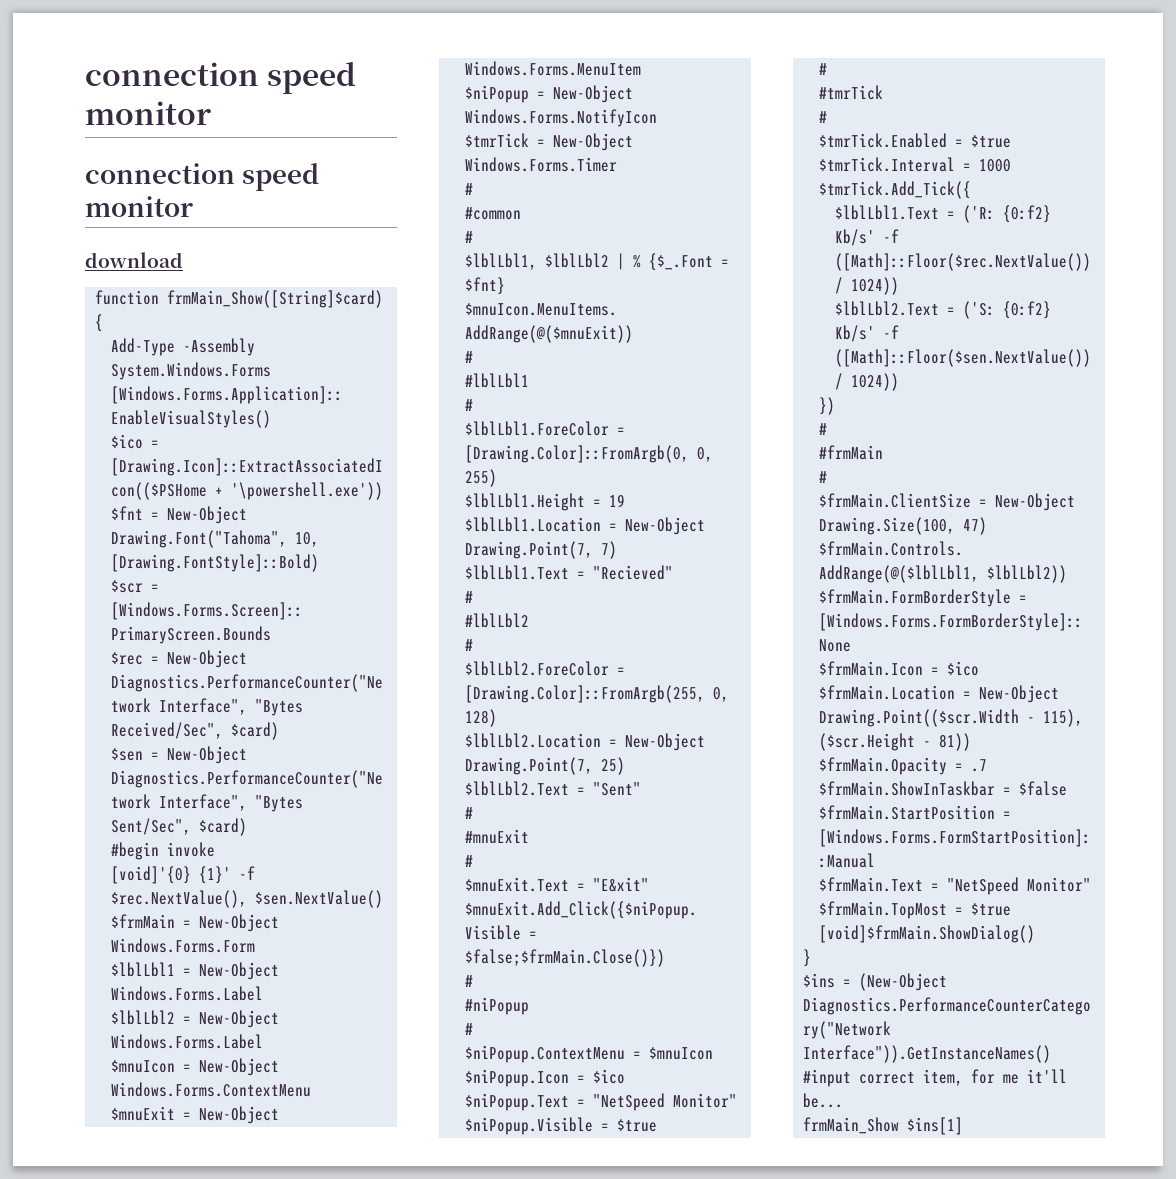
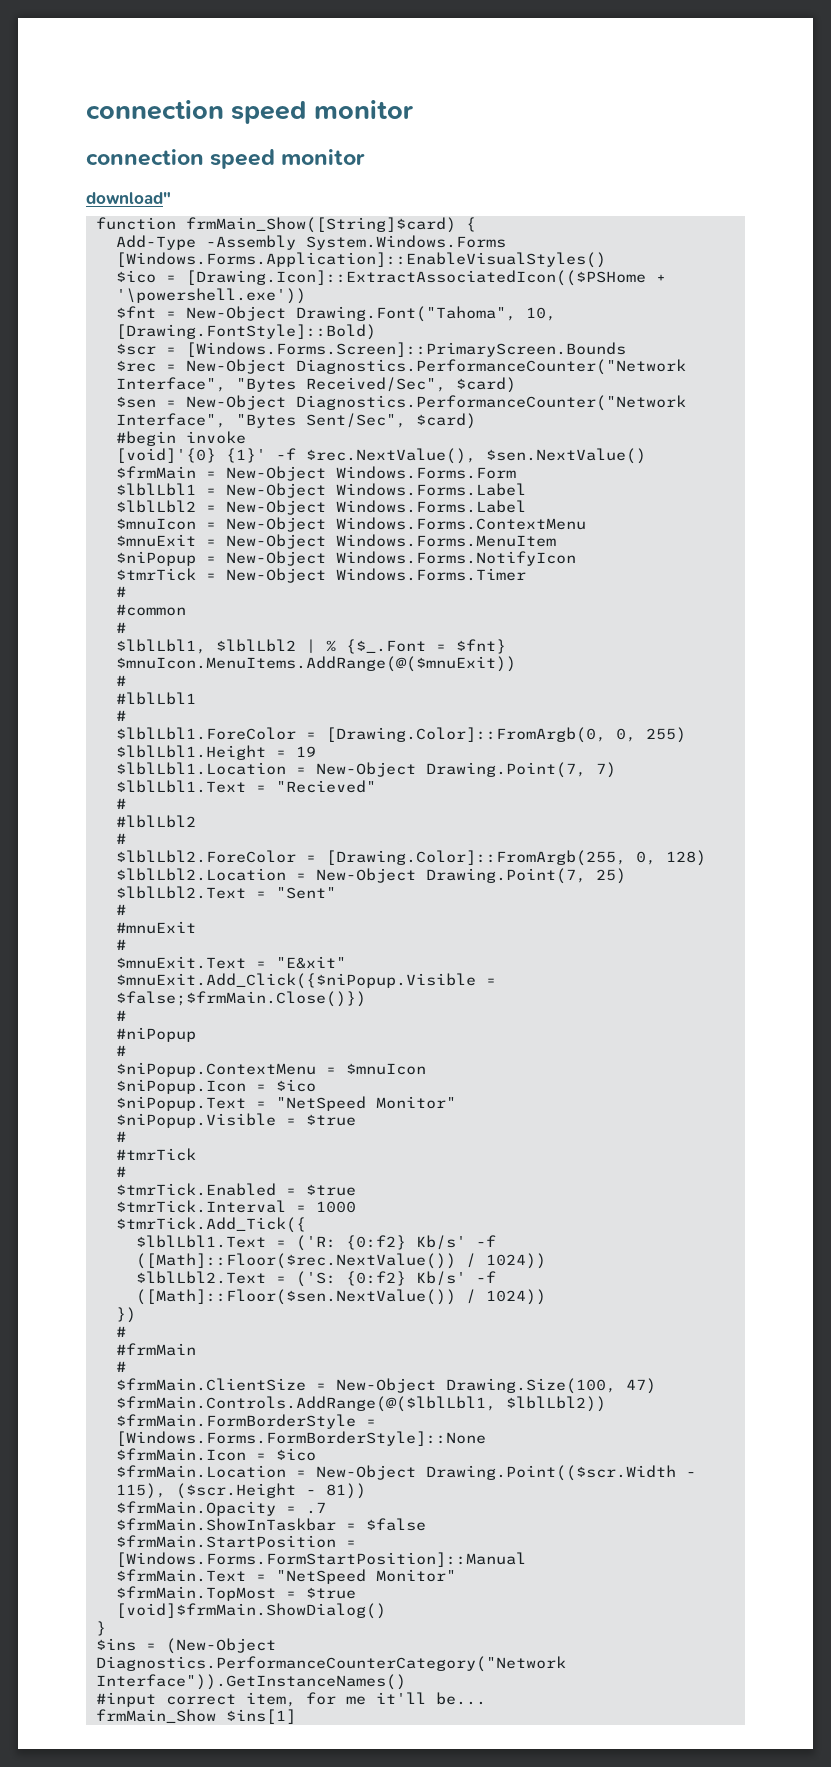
- download
+ download"

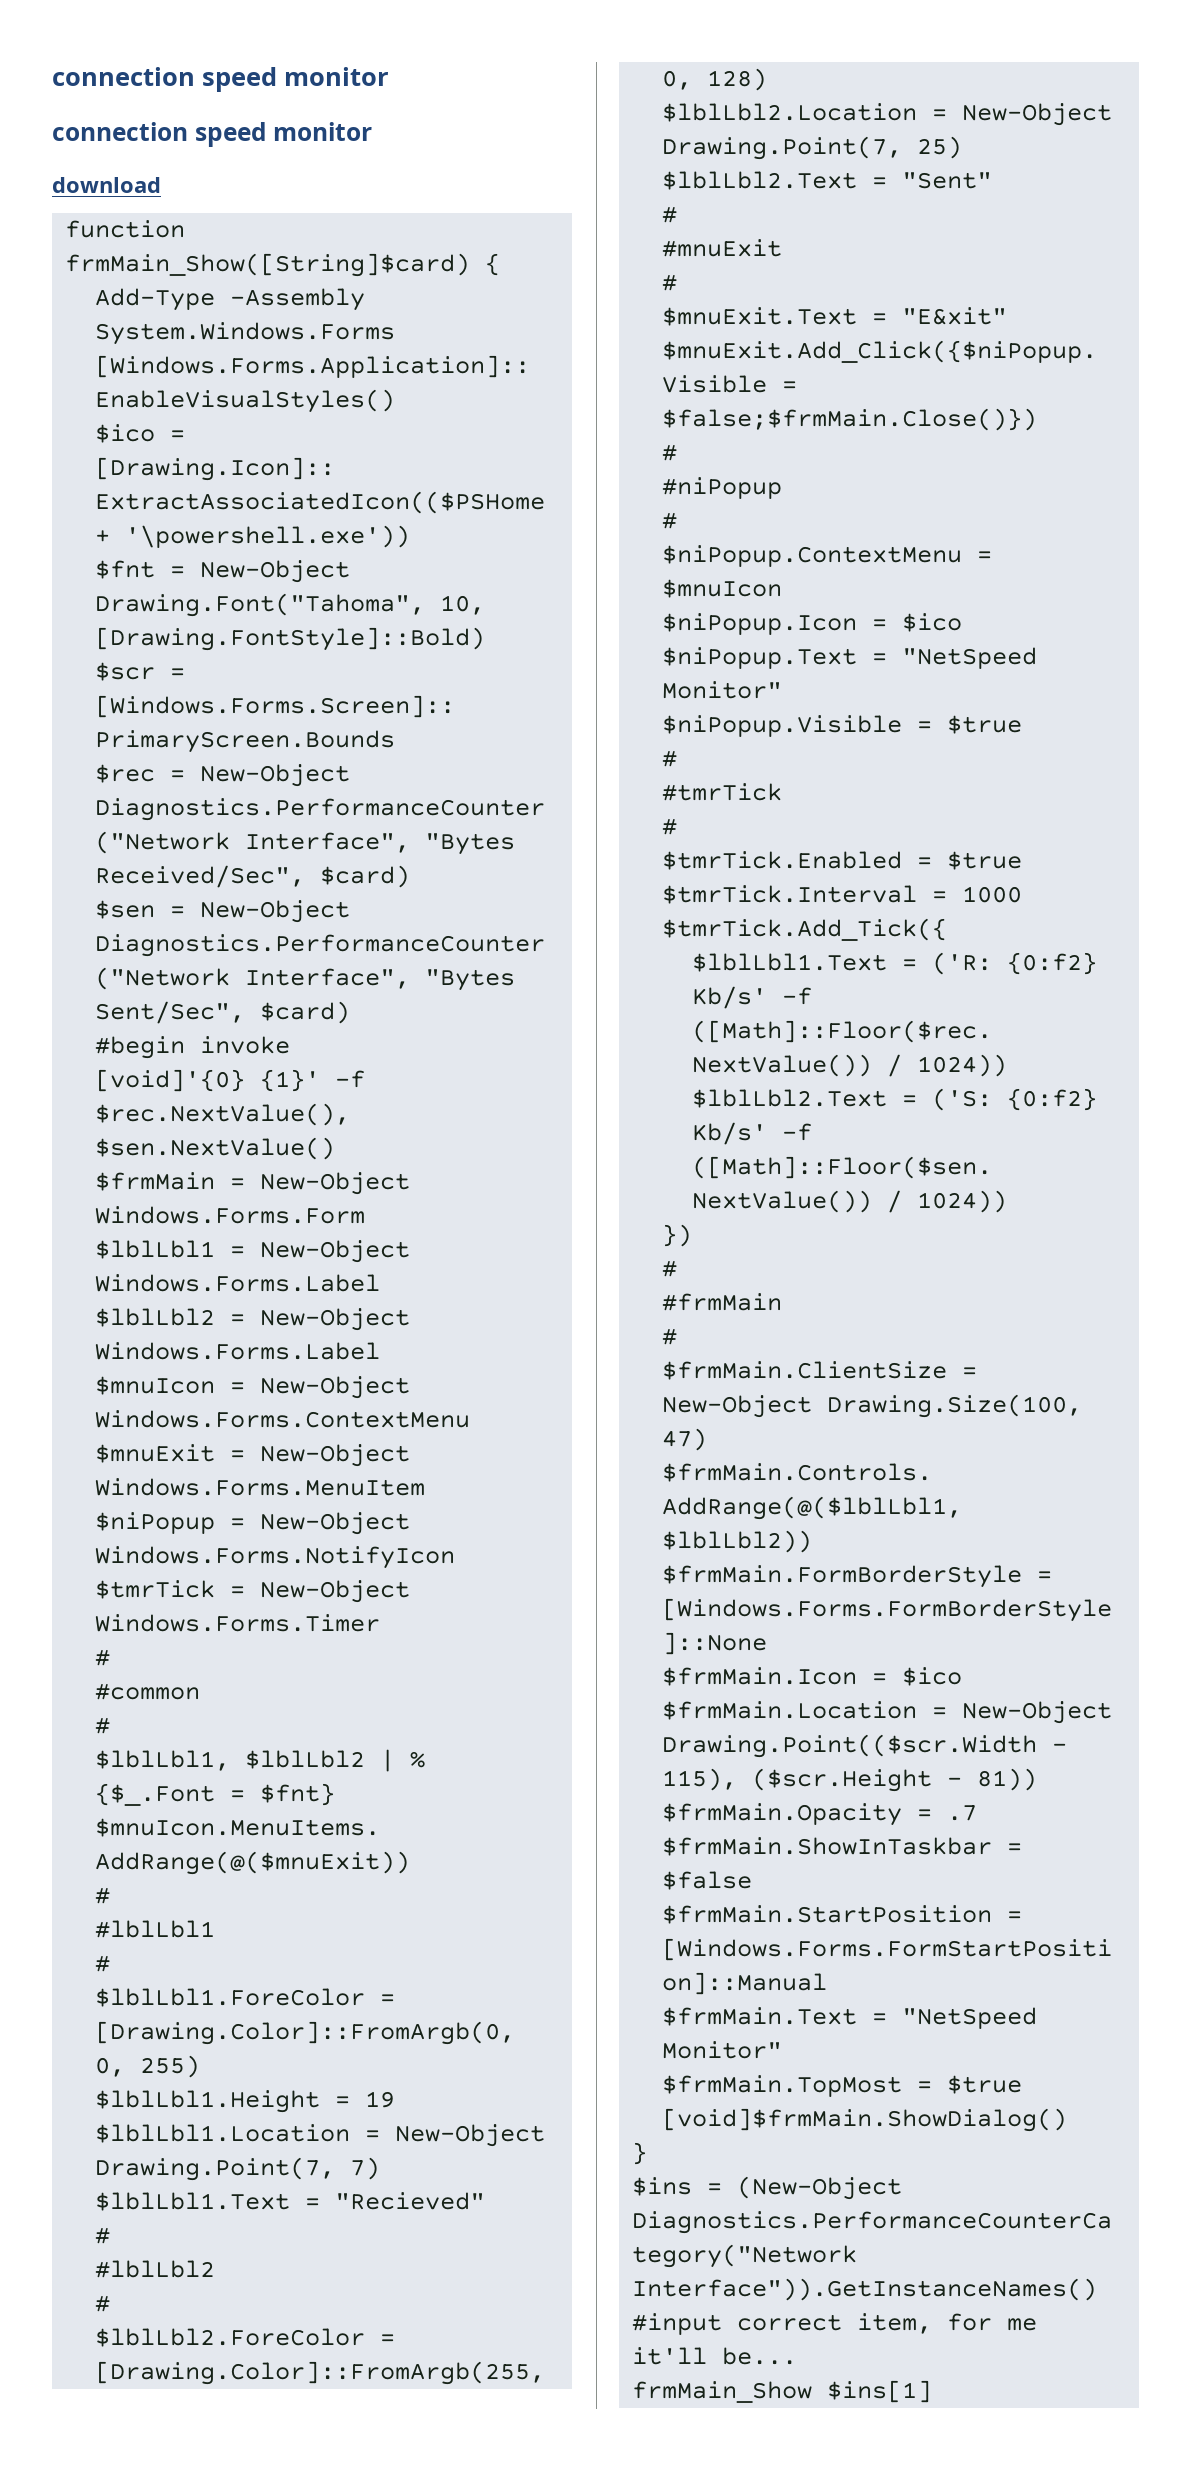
- download"
+ download

